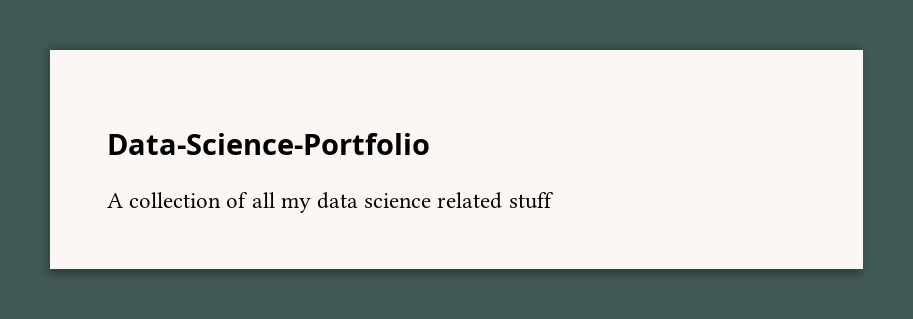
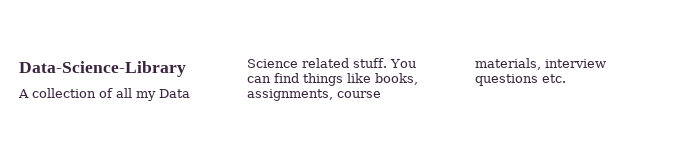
- Data-Science-Portfolio
+ Data-Science-Library
- A collection of all my data science related stuff
+ A collection of all my Data Science related stuff. You can find things like books, assignments, course materials, interview questions etc.

